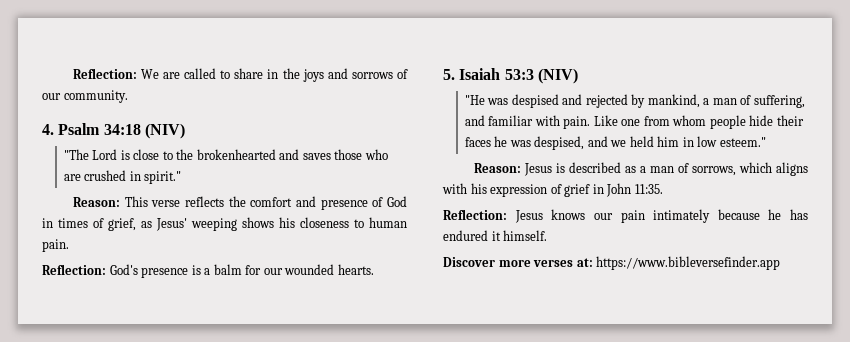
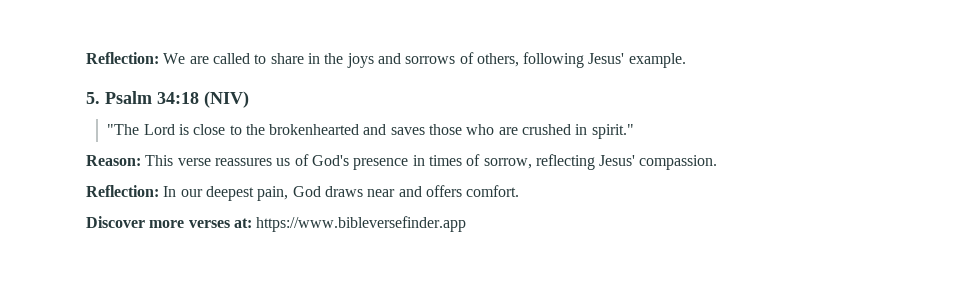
- Reflection: We are called to share in the joys and sorrows of our community.
- 4. Psalm 34:18 (NIV)
+ Reflection: We are called to share in the joys and sorrows of others, following Jesus' example.
+ 5. Psalm 34:18 (NIV)
- Reason: This verse reflects the comfort and presence of God in times of grief, as Jesus' weeping shows his closeness to human pain.
- Reflection: God's presence is a balm for our wounded hearts.
- 5. Isaiah 53:3 (NIV)
- "He was despised and rejected by mankind, a man of suffering, and familiar with pain. Like one from whom people hide their faces he was despised, and we held him in low esteem."
- Reason: Jesus is described as a man of sorrows, which aligns with his expression of grief in John 11:35.
- Reflection: Jesus knows our pain intimately because he has endured it himself.
+ Reason: This verse reassures us of God's presence in times of sorrow, reflecting Jesus' compassion.
+ Reflection: In our deepest pain, God draws near and offers comfort.

